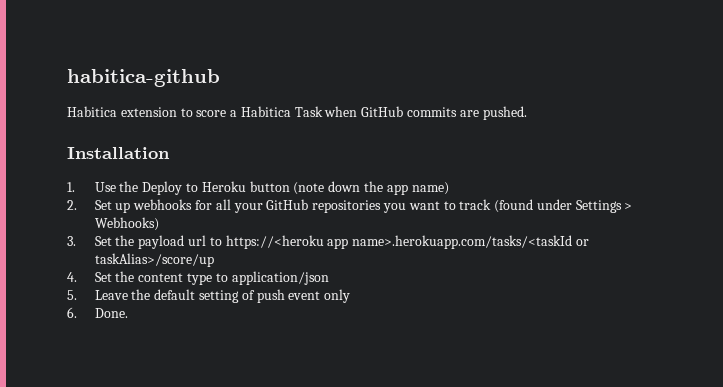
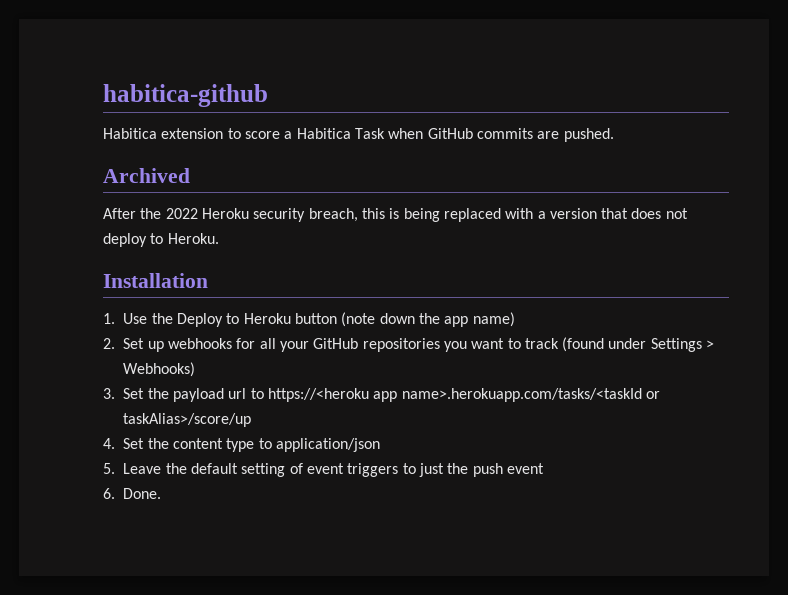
+ Archived
+ After the 2022 Heroku security breach, this is being replaced with a version that does not deploy to Heroku.
- 5. Leave the default setting of push event only
+ 5. Leave the default setting of event triggers to just the push event

